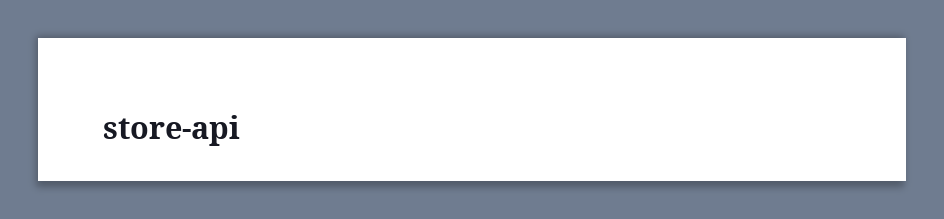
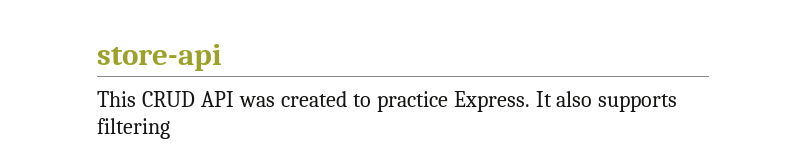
+ This CRUD API was created to practice Express. It also supports filtering

